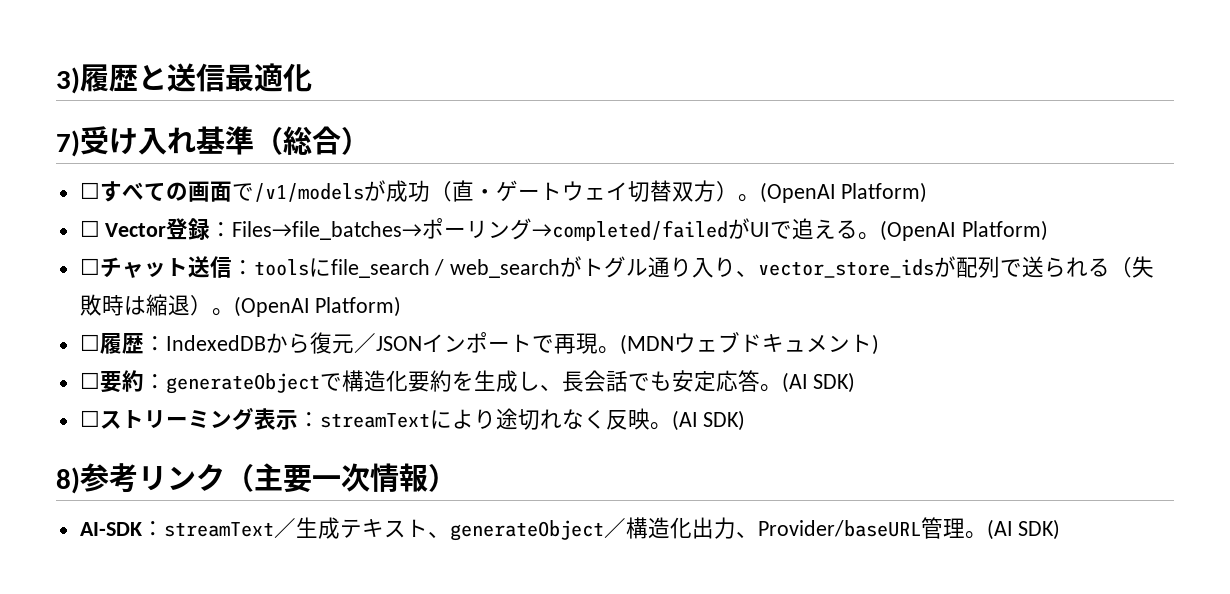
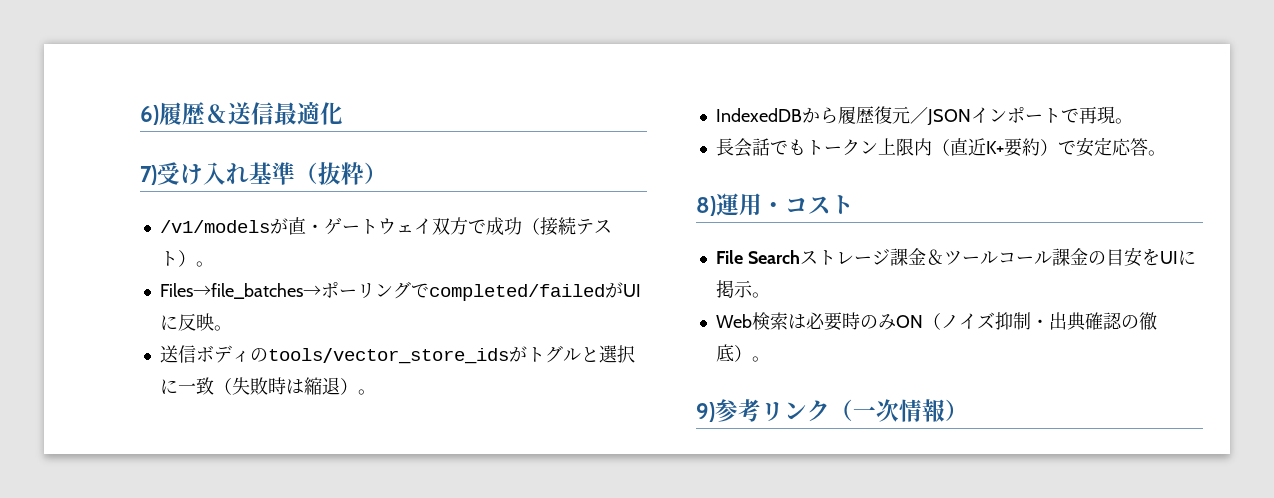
- 3)履歴と送信最適化
+ 6)履歴＆送信最適化
- 7)受け入れ基準（総合）
- ☐すべての画面で/v1/modelsが成功（直・ゲートウェイ切替双方）。(OpenAI Platform)
- ☐ Vector登録：Files→file_batches→ポーリング→completed/failedがUIで追える。(OpenAI Platform)
- ☐チャット送信：toolsにfile_search / web_searchがトグル通り入り、vector_store_idsが配列で送られる（失敗時は縮退）。(OpenAI Platform)
- ☐履歴：IndexedDBから復元／JSONインポートで再現。(MDNウェブドキュメント)
- ☐要約：generateObjectで構造化要約を生成し、長会話でも安定応答。(AI SDK)
- ☐ストリーミング表示：streamTextにより途切れなく反映。(AI SDK)
- 8)参考リンク（主要一次情報）
+ 7)受け入れ基準（抜粋）
+ /v1/modelsが直・ゲートウェイ双方で成功（接続テスト）。
+ Files→file_batches→ポーリングでcompleted/failedがUIに反映。
+ 送信ボディのtools/vector_store_idsがトグルと選択に一致（失敗時は縮退）。
+ IndexedDBから履歴復元／JSONインポートで再現。
+ 長会話でもトークン上限内（直近K+要約）で安定応答。
+ 8)運用・コスト
+ File Searchストレージ課金＆ツールコール課金の目安をUIに掲示。
+ Web検索は必要時のみON（ノイズ抑制・出典確認の徹底）。
+ 9)参考リンク（一次情報）
- AI-SDK：streamText／生成テキスト、generateObject／構造化出力、Provider/baseURL管理。(AI SDK)

